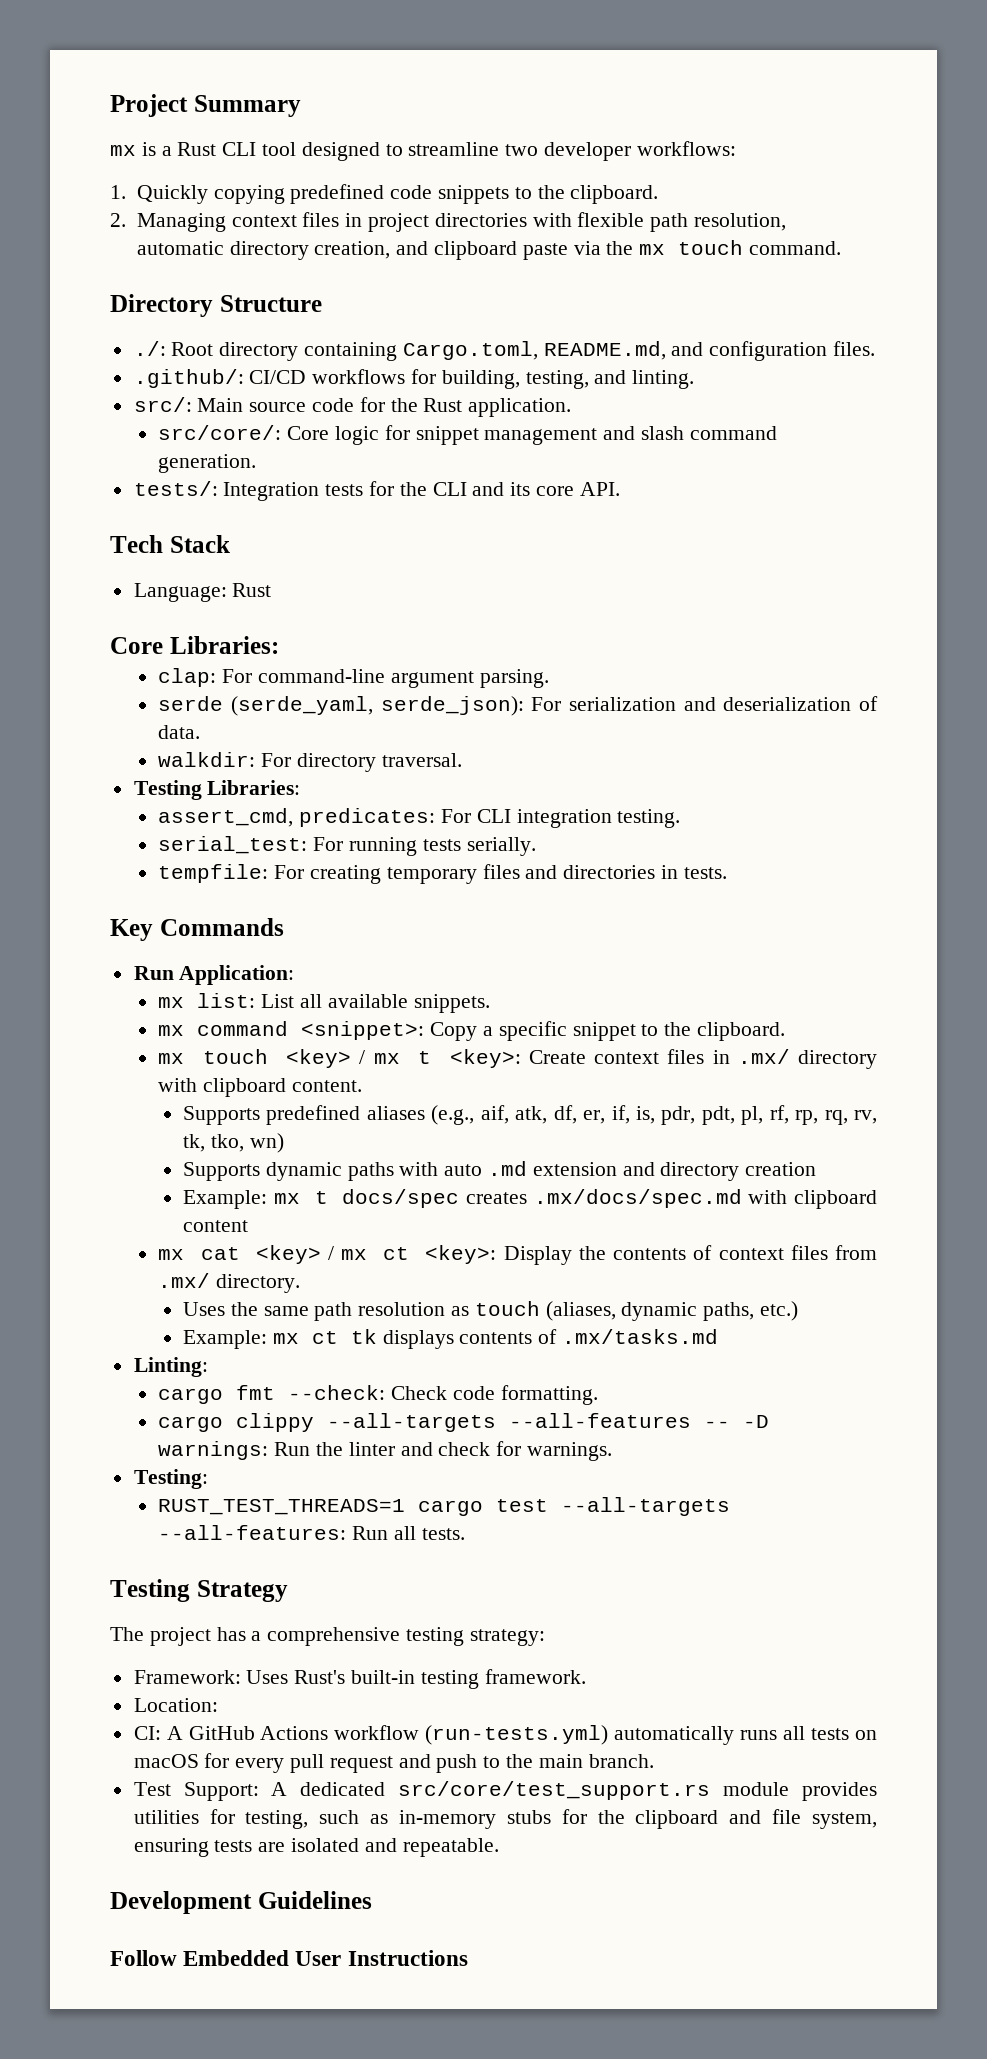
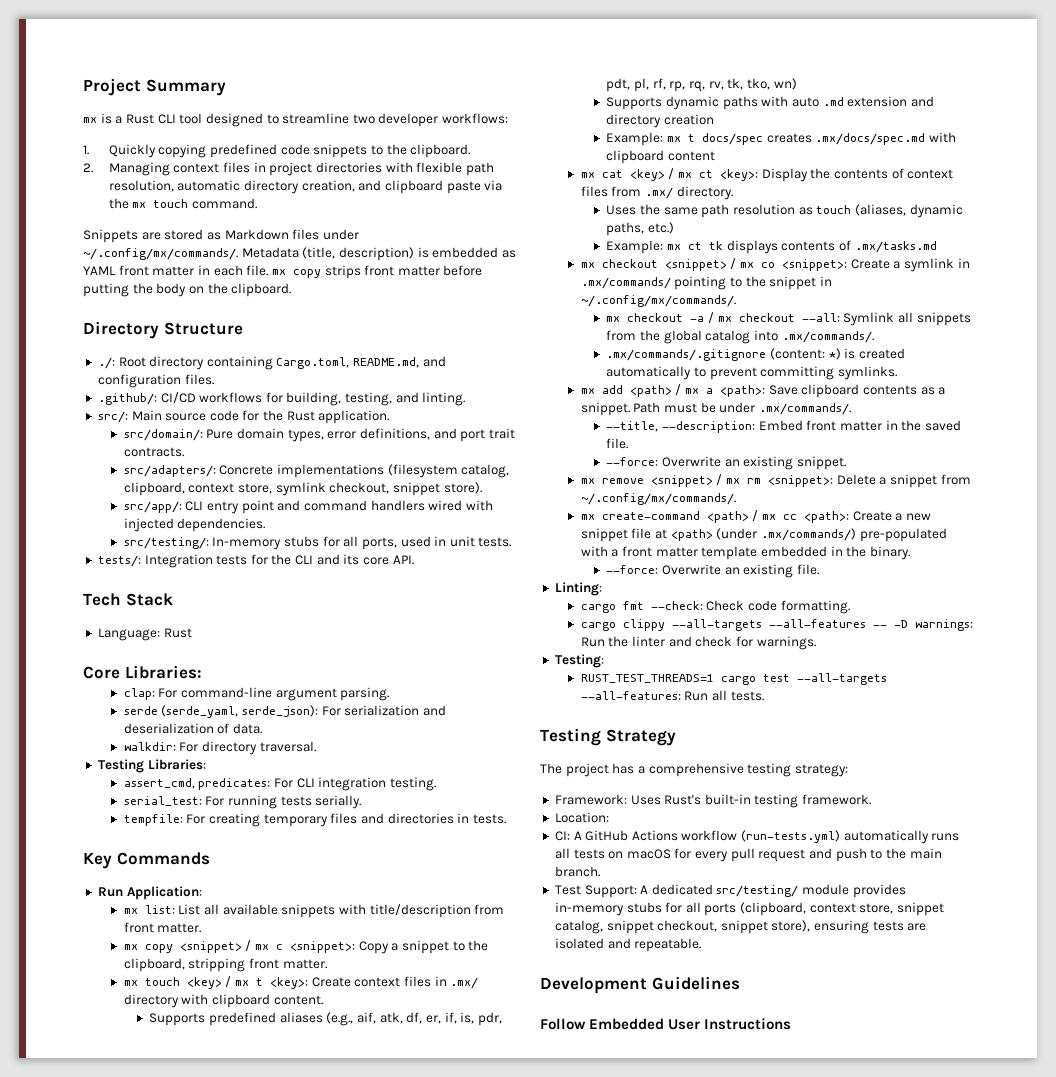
+ Snippets are stored as Markdown files under ~/.config/mx/commands/. Metadata (title, description) is embedded as YAML front matter in each file. mx copy strips front matter before putting the body on the clipboard.
- src/core/: Core logic for snippet management and slash command generation.
+ src/domain/: Pure domain types, error definitions, and port trait contracts.
+ src/adapters/: Concrete implementations (filesystem catalog, clipboard, context store, symlink checkout, snippet store).
+ src/app/: CLI entry point and command handlers wired with injected dependencies.
+ src/testing/: In-memory stubs for all ports, used in unit tests.
- mx list: List all available snippets.
- mx command <snippet>: Copy a specific snippet to the clipboard.
+ mx list: List all available snippets with title/description from front matter.
+ mx copy <snippet> / mx c <snippet>: Copy a snippet to the clipboard, stripping front matter.
+ mx checkout <snippet> / mx co <snippet>: Create a symlink in .mx/commands/ pointing to the snippet in ~/.config/mx/commands/.
+ mx checkout -a / mx checkout --all: Symlink all snippets from the global catalog into .mx/commands/.
+ .mx/commands/.gitignore (content: *) is created automatically to prevent committing symlinks.
+ mx add <path> / mx a <path>: Save clipboard contents as a snippet. Path must be under .mx/commands/.
+ --title, --description: Embed front matter in the saved file.
+ --force: Overwrite an existing snippet.
+ mx remove <snippet> / mx rm <snippet>: Delete a snippet from ~/.config/mx/commands/.
+ mx create-command <path> / mx cc <path>: Create a new snippet file at <path> (under .mx/commands/) pre-populated with a front matter template embedded in the binary.
+ --force: Overwrite an existing file.
- Test Support: A dedicated src/core/test_support.rs module provides utilities for testing, such as in-memory stubs for the clipboard and file system, ensuring tests are isolated and repeatable.
+ Test Support: A dedicated src/testing/ module provides in-memory stubs for all ports (clipboard, context store, snippet catalog, snippet checkout, snippet store), ensuring tests are isolated and repeatable.

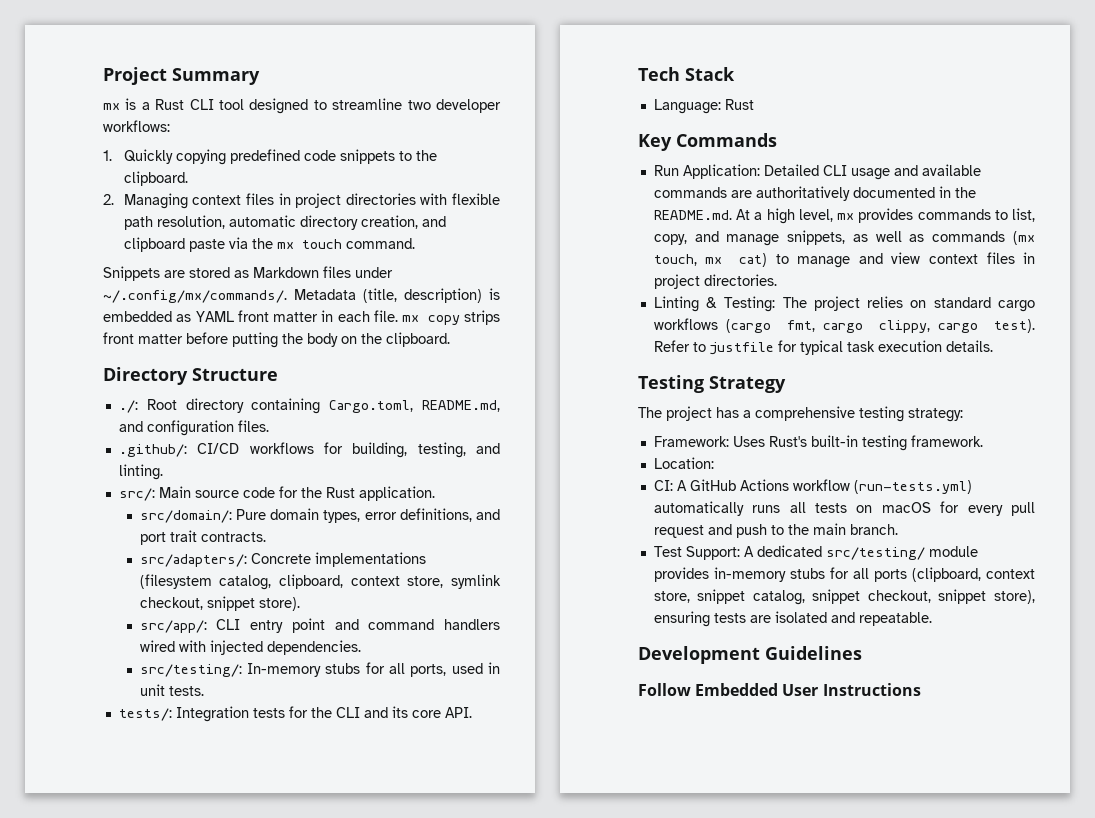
- Core Libraries:
- clap: For command-line argument parsing.
- serde (serde_yaml, serde_json): For serialization and deserialization of data.
- walkdir: For directory traversal.
- Testing Libraries:
- assert_cmd, predicates: For CLI integration testing.
- serial_test: For running tests serially.
- tempfile: For creating temporary files and directories in tests.
  Key Commands
- Run Application:
- mx list: List all available snippets with title/description from front matter.
- mx copy <snippet> / mx c <snippet>: Copy a snippet to the clipboard, stripping front matter.
- mx touch <key> / mx t <key>: Create context files in .mx/ directory with clipboard content.
- Supports predefined aliases (e.g., aif, atk, df, er, if, is, pdr, pdt, pl, rf, rp, rq, rv, tk, tko, wn)
- Supports dynamic paths with auto .md extension and directory creation
- Example: mx t docs/spec creates .mx/docs/spec.md with clipboard content
- mx cat <key> / mx ct <key>: Display the contents of context files from .mx/ directory.
- Uses the same path resolution as touch (aliases, dynamic paths, etc.)
- Example: mx ct tk displays contents of .mx/tasks.md
- mx checkout <snippet> / mx co <snippet>: Create a symlink in .mx/commands/ pointing to the snippet in ~/.config/mx/commands/.
- mx checkout -a / mx checkout --all: Symlink all snippets from the global catalog into .mx/commands/.
- .mx/commands/.gitignore (content: *) is created automatically to prevent committing symlinks.
- mx add <path> / mx a <path>: Save clipboard contents as a snippet. Path must be under .mx/commands/.
- --title, --description: Embed front matter in the saved file.
- --force: Overwrite an existing snippet.
- mx remove <snippet> / mx rm <snippet>: Delete a snippet from ~/.config/mx/commands/.
- mx create-command <path> / mx cc <path>: Create a new snippet file at <path> (under .mx/commands/) pre-populated with a front matter template embedded in the binary.
- --force: Overwrite an existing file.
- Linting:
- cargo fmt --check: Check code formatting.
- cargo clippy --all-targets --all-features -- -D warnings: Run the linter and check for warnings.
- Testing:
- RUST_TEST_THREADS=1 cargo test --all-targets --all-features: Run all tests.
+ Run Application: Detailed CLI usage and available commands are authoritatively documented in the README.md. At a high level, mx provides commands to list, copy, and manage snippets, as well as commands (mx touch, mx cat) to manage and view context files in project directories.
+ Linting & Testing: The project relies on standard cargo workflows (cargo fmt, cargo clippy, cargo test). Refer to justfile for typical task execution details.

